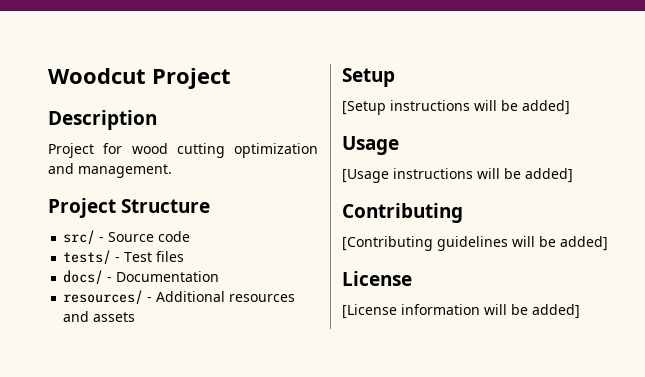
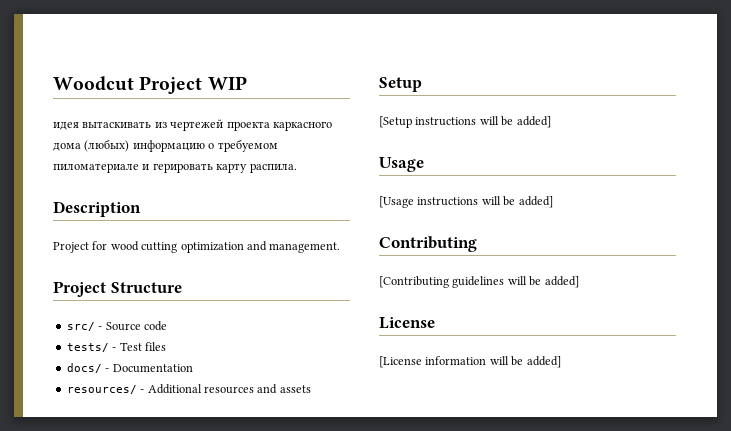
- Woodcut Project
+ Woodcut Project WIP
+ идея вытаскивать из чертежей проекта каркасного дома (любых) информацию о требуемом пиломатериале и герировать карту распила.

